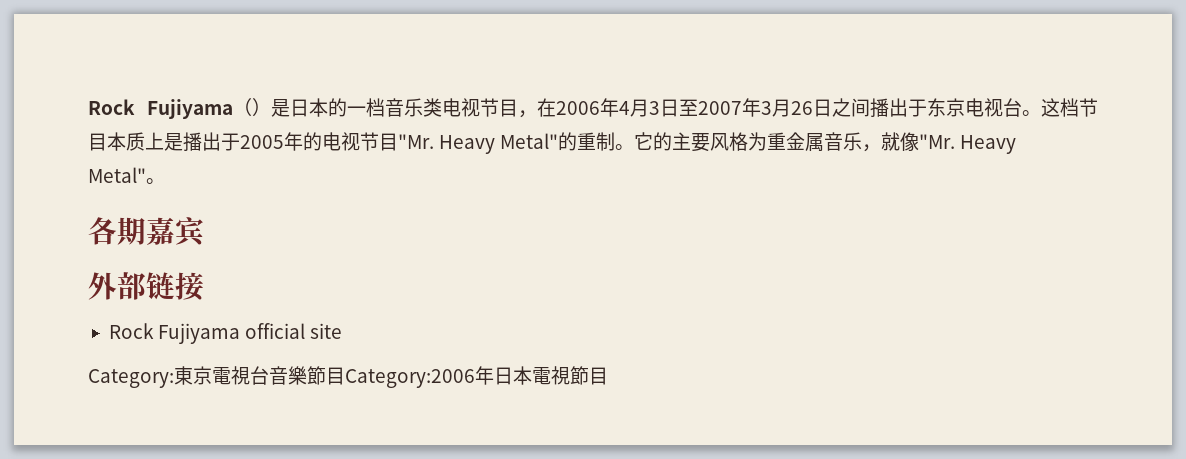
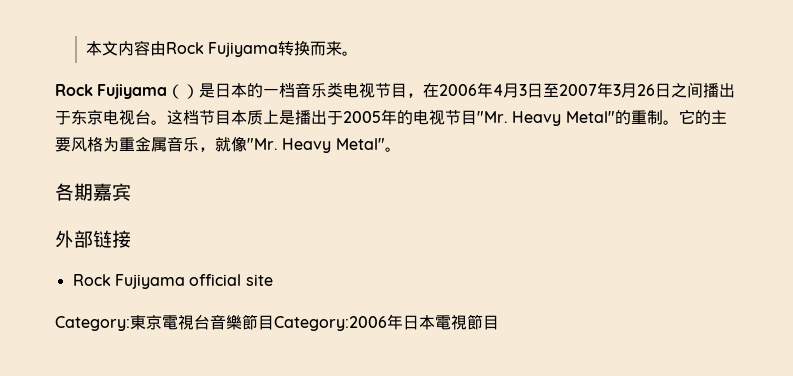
+ 本文内容由Rock Fujiyama转换而来。

